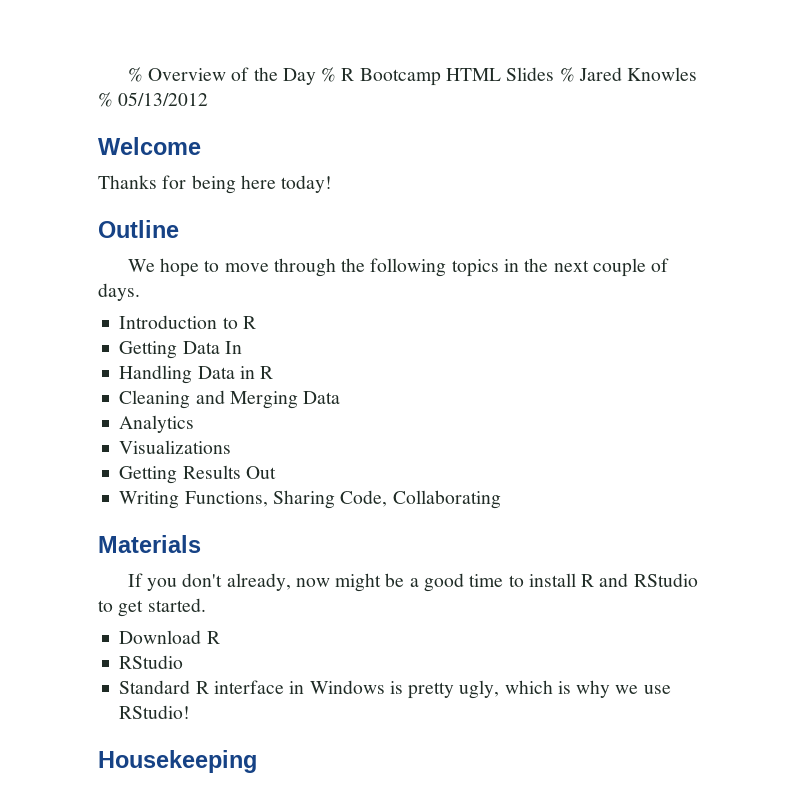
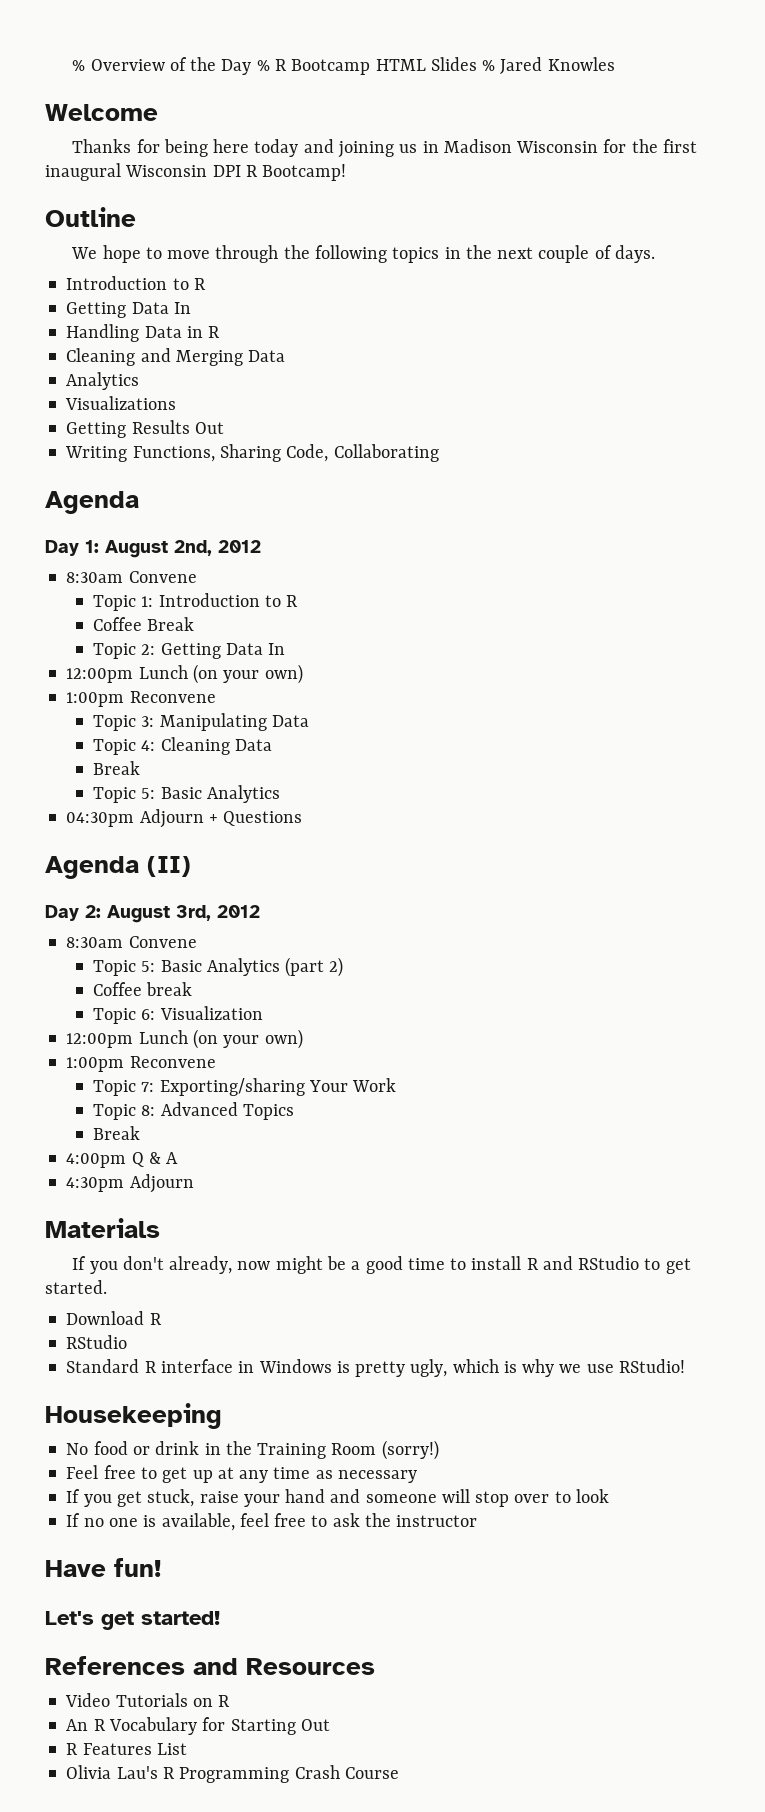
- % Overview of the Day % R Bootcamp HTML Slides % Jared Knowles % 05/13/2012
+ % Overview of the Day % R Bootcamp HTML Slides % Jared Knowles
- Thanks for being here today!
+ Thanks for being here today and joining us in Madison Wisconsin for the first inaugural Wisconsin DPI R Bootcamp!
  Writing Functions, Sharing Code, Collaborating
+ Agenda
+ Day 1: August 2nd, 2012
+ 8:30am Convene
+ Topic 1: Introduction to R
+ Coffee Break
+ Topic 2: Getting Data In
+ 12:00pm Lunch (on your own)
+ 1:00pm Reconvene
+ Topic 3: Manipulating Data
+ Topic 4: Cleaning Data
+ Break
+ Topic 5: Basic Analytics
+ 04:30pm Adjourn + Questions
+ Agenda (II)
+ Day 2: August 3rd, 2012
+ 8:30am Convene
+ Topic 5: Basic Analytics (part 2)
+ Coffee break
+ Topic 6: Visualization
+ 12:00pm Lunch (on your own)
+ 1:00pm Reconvene
+ Topic 7: Exporting/sharing Your Work
+ Topic 8: Advanced Topics
+ Break
+ 4:00pm Q & A
+ 4:30pm Adjourn
+ No food or drink in the Training Room (sorry!)
+ Feel free to get up at any time as necessary
+ If you get stuck, raise your hand and someone will stop over to look
+ If no one is available, feel free to ask the instructor
+ Have fun!
+ Let's get started!
+ References and Resources
+ Video Tutorials on R
+ An R Vocabulary for Starting Out
+ R Features List
+ Olivia Lau's R Programming Crash Course

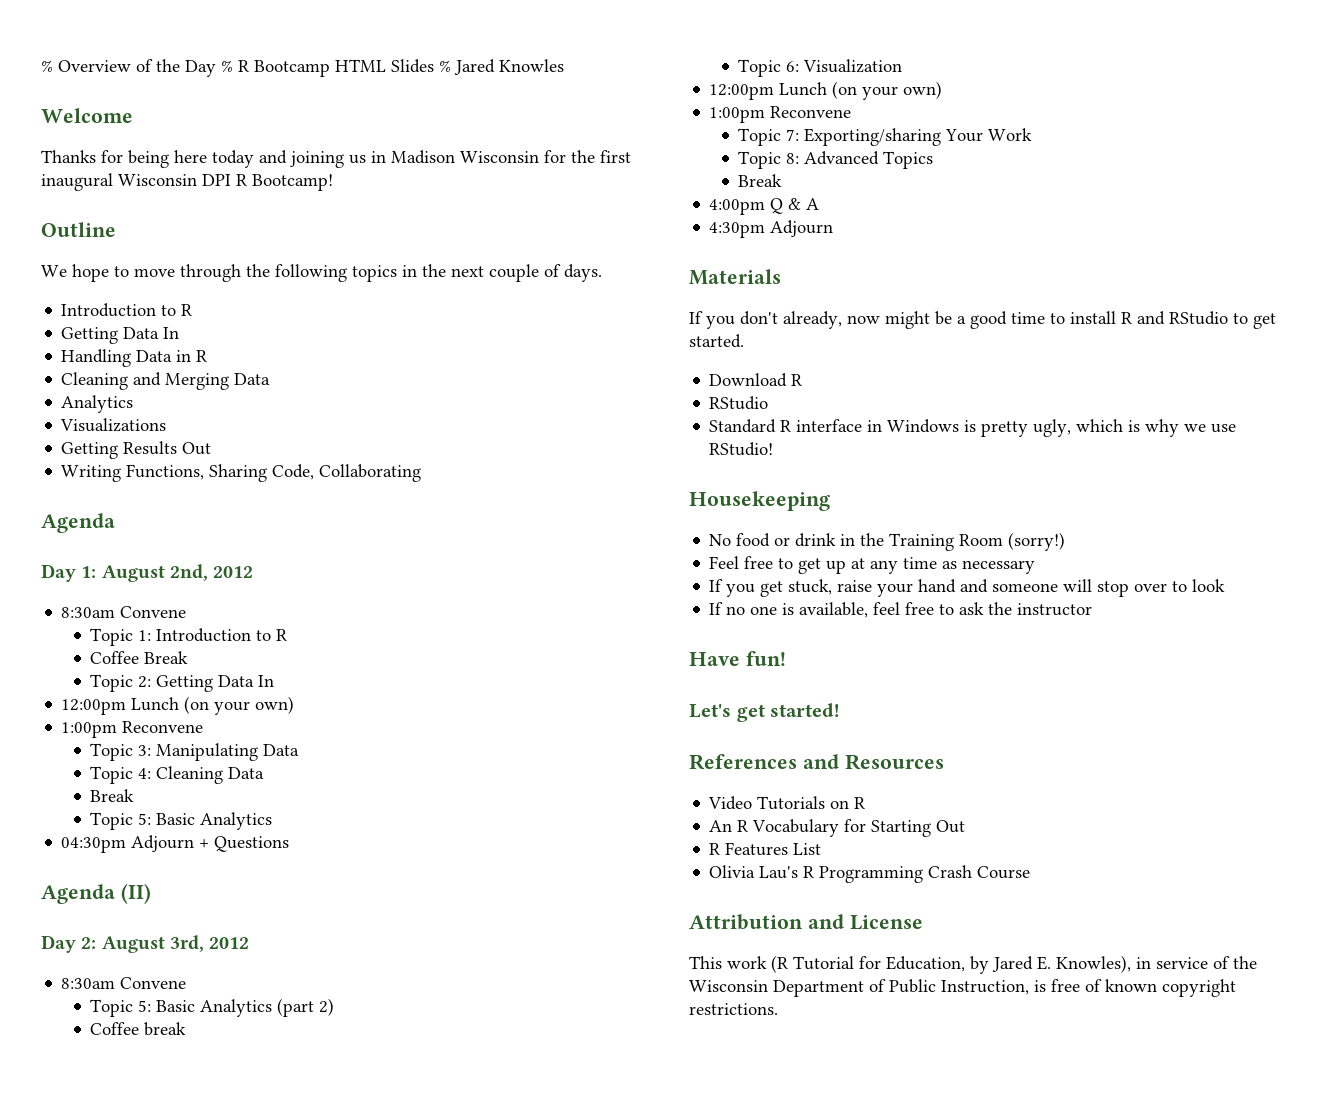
+ Attribution and License
+ This work (R Tutorial for Education, by Jared E. Knowles), in service of the Wisconsin Department of Public Instruction, is free of known copyright restrictions.

